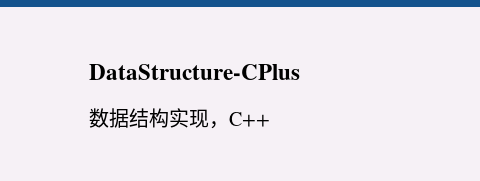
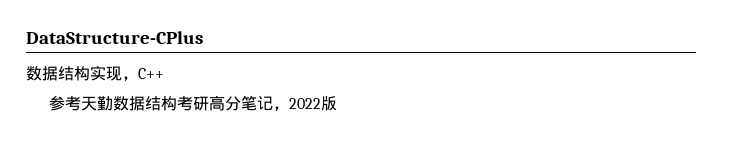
+ 参考天勤数据结构考研高分笔记，2022版

